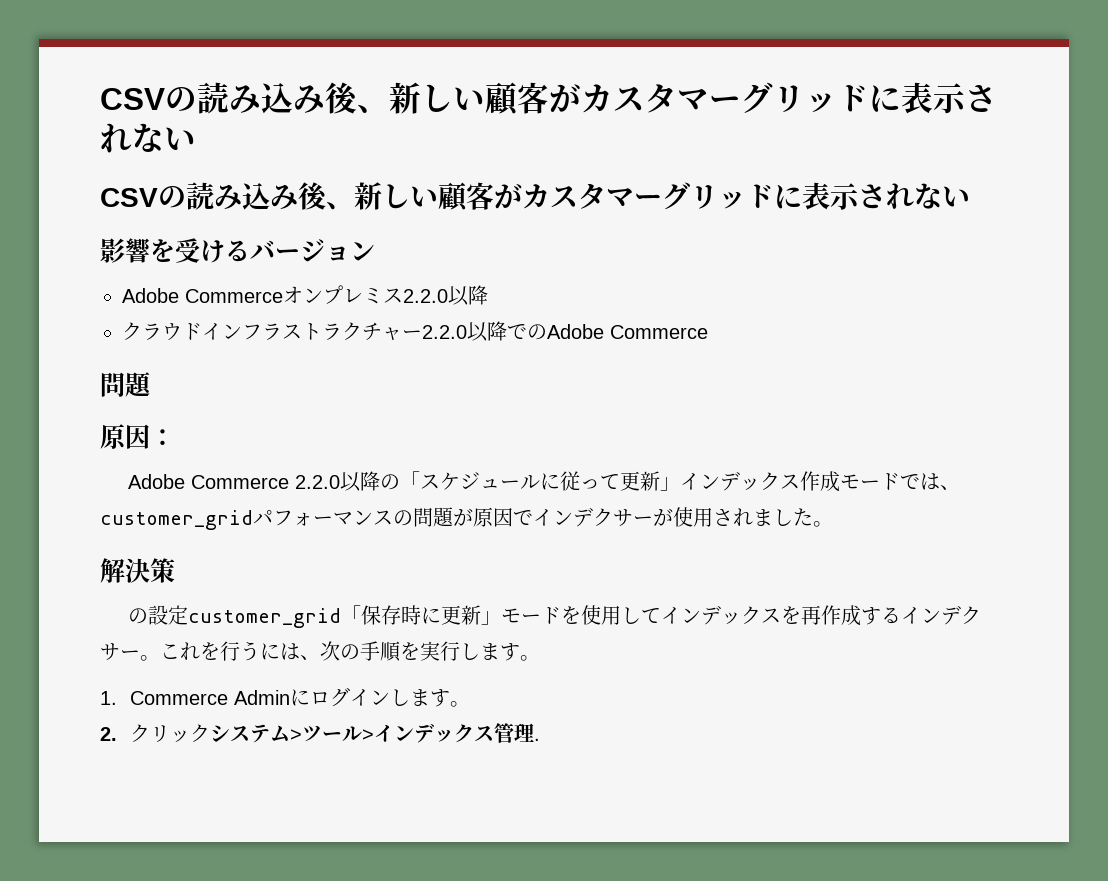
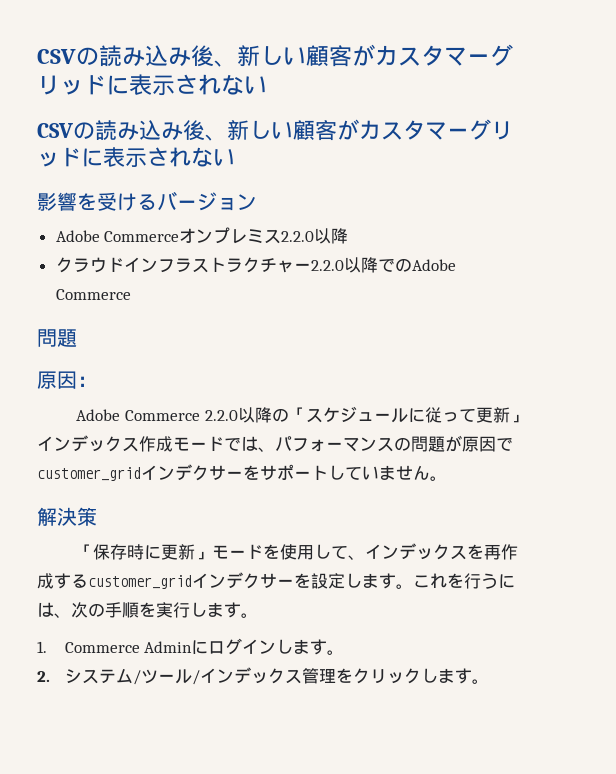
- Adobe Commerce 2.2.0以降の「スケジュールに従って更新」インデックス作成モードでは、customer_gridパフォーマンスの問題が原因でインデクサーが使用されました。
+ Adobe Commerce 2.2.0以降の「スケジュールに従って更新」インデックス作成モードでは、パフォーマンスの問題が原因でcustomer_gridインデクサーをサポートしていません。
- の設定customer_grid「保存時に更新」モードを使用してインデックスを再作成するインデクサー。
+ 「保存時に更新」モードを使用して、インデックスを再作成するcustomer_gridインデクサーを設定します。
- 2.クリックシステム>ツール>インデックス管理.
+ 2.システム/ツール/インデックス管理をクリックします。

